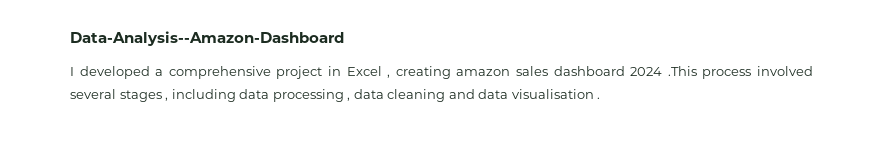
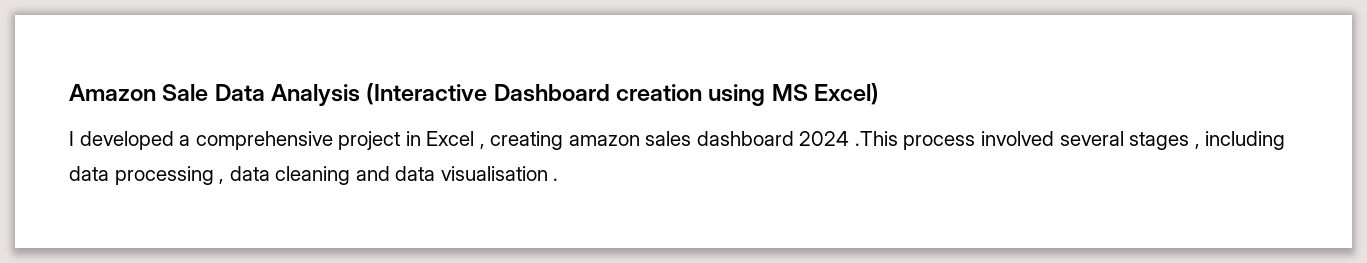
- Data-Analysis--Amazon-Dashboard
+ Amazon Sale Data Analysis (Interactive Dashboard creation using MS Excel)

